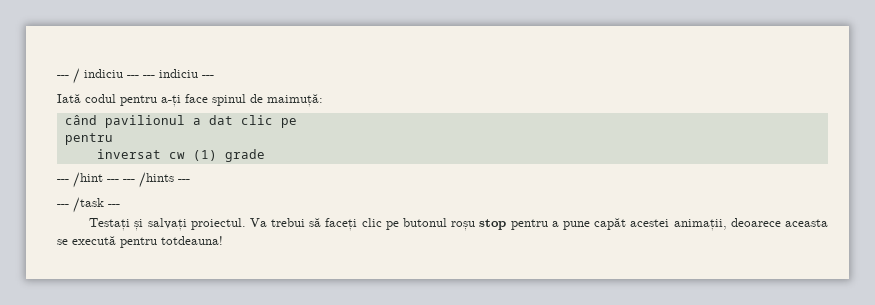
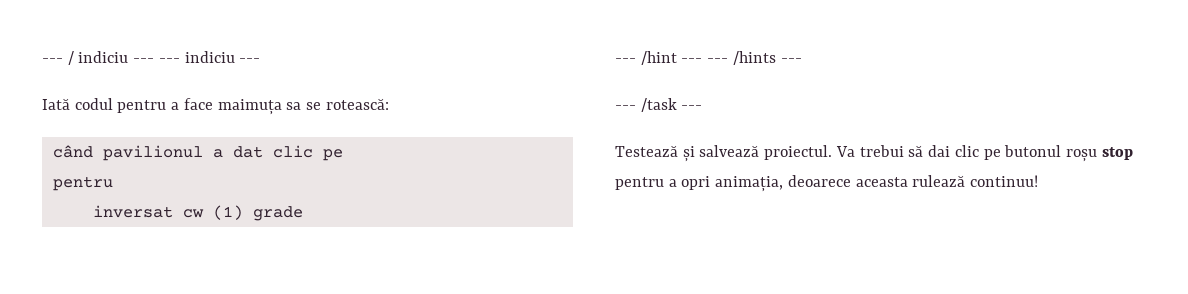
- Iată codul pentru a-ți face spinul de maimuță:
+ Iată codul pentru a face maimuța sa se rotească:
- Testați și salvați proiectul.
+ Testează și salvează proiectul.
- Va trebui să faceți clic pe butonul roșu stop pentru a pune capăt acestei animații, deoarece aceasta se execută pentru totdeauna!
+ Va trebui să dai clic pe butonul roșu stop pentru a opri animația, deoarece aceasta rulează continuu!

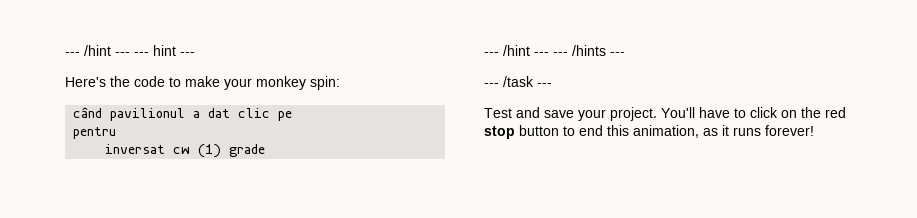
- --- / indiciu --- --- indiciu ---
- Iată codul pentru a face maimuța sa se rotească:
+ --- /hint --- --- hint ---
+ Here's the code to make your monkey spin:
- Testează și salvează proiectul. Va trebui să dai clic pe butonul roșu stop pentru a opri animația, deoarece aceasta rulează continuu!
+ Test and save your project. You'll have to click on the red stop button to end this animation, as it runs forever!

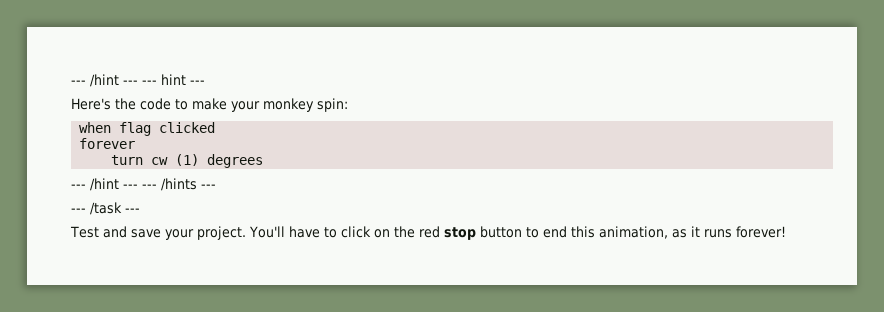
- când pavilionul a dat clic pe
- pentru
- inversat cw (1) grade
+ when flag clicked
+ forever
+ turn cw (1) degrees

